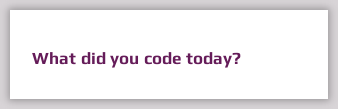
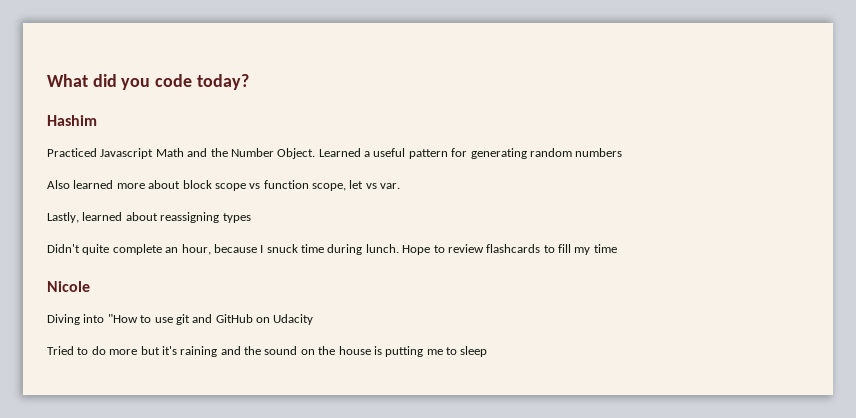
+ Hashim
+ Practiced Javascript Math and the Number Object. Learned a useful pattern for generating random numbers
+ Also learned more about block scope vs function scope, let vs var.
+ Lastly, learned about reassigning types
+ Didn't quite complete an hour, because I snuck time during lunch. Hope to review flashcards to fill my time
+ Nicole
+ Diving into "How to use git and GitHub on Udacity
+ Tried to do more but it's raining and the sound on the house is putting me to sleep

